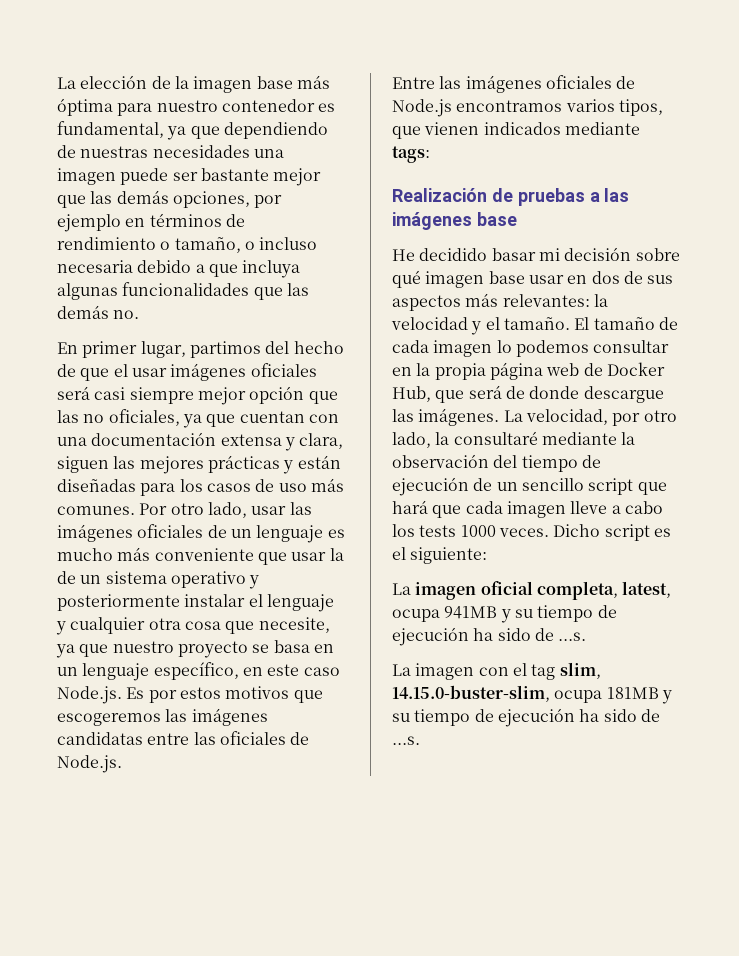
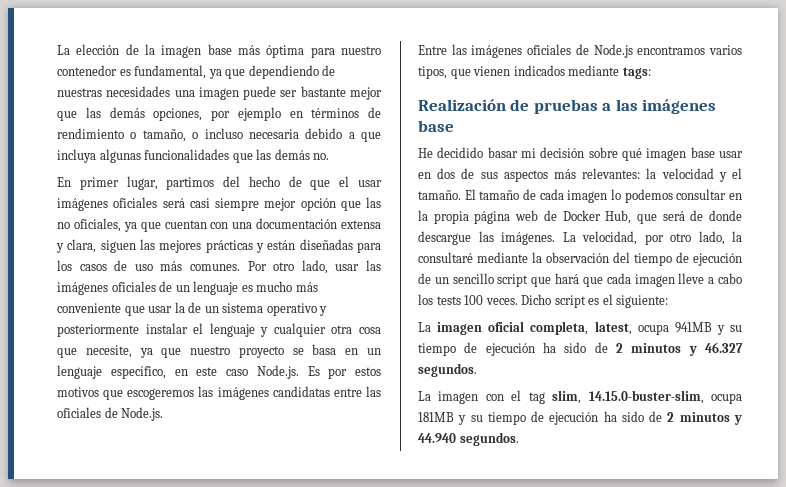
- La velocidad, por otro lado, la consultaré mediante la observación del tiempo de ejecución de un sencillo script que hará que cada imagen lleve a cabo los tests 1000 veces.
+ La velocidad, por otro lado, la consultaré mediante la observación del tiempo de ejecución de un sencillo script que hará que cada imagen lleve a cabo los tests 100 veces.
- La imagen oficial completa, latest, ocupa 941MB y su tiempo de ejecución ha sido de ...s.
+ La imagen oficial completa, latest, ocupa 941MB y su tiempo de ejecución ha sido de 2 minutos y 46.327 segundos.
- La imagen con el tag slim, 14.15.0-buster-slim, ocupa 181MB y su tiempo de ejecución ha sido de ...s.
+ La imagen con el tag slim, 14.15.0-buster-slim, ocupa 181MB y su tiempo de ejecución ha sido de 2 minutos y 44.940 segundos.

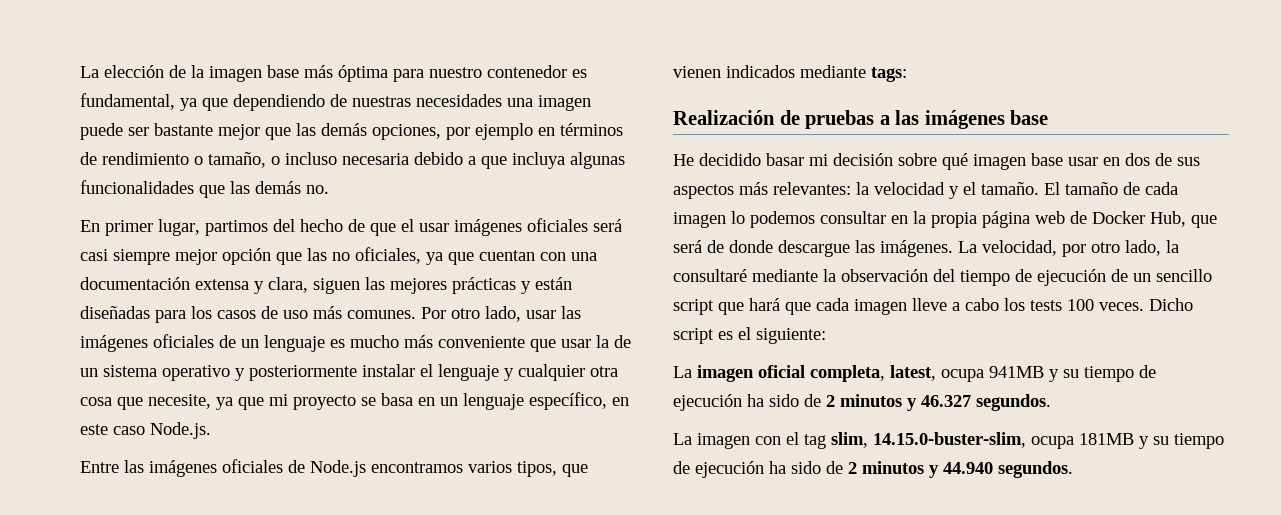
- Por otro lado, usar las imágenes oficiales de un lenguaje es mucho más conveniente que usar la de un sistema operativo y posteriormente instalar el lenguaje y cualquier otra cosa que necesite, ya que nuestro proyecto se basa en un lenguaje específico, en este caso Node.js. Es por estos motivos que escogeremos las imágenes candidatas entre las oficiales de Node.js.
+ Por otro lado, usar las imágenes oficiales de un lenguaje es mucho más conveniente que usar la de un sistema operativo y posteriormente instalar el lenguaje y cualquier otra cosa que necesite, ya que mi proyecto se basa en un lenguaje específico, en este caso Node.js.

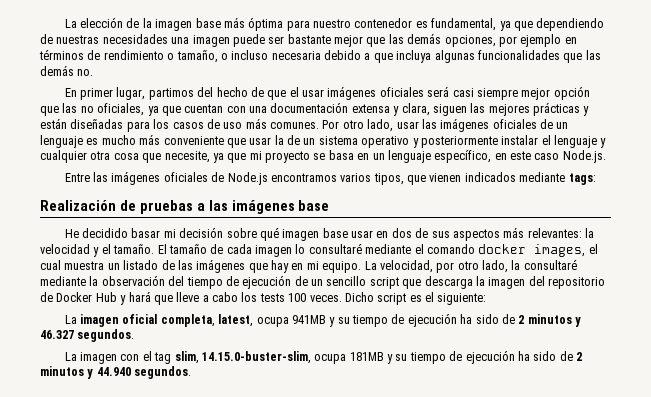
- El tamaño de cada imagen lo podemos consultar en la propia página web de Docker Hub, que será de donde descargue las imágenes.
+ El tamaño de cada imagen lo consultaré mediante el comando docker images, el cual muestra un listado de las imágenes que hay en mi equipo.
- La velocidad, por otro lado, la consultaré mediante la observación del tiempo de ejecución de un sencillo script que hará que cada imagen lleve a cabo los tests 100 veces.
+ La velocidad, por otro lado, la consultaré mediante la observación del tiempo de ejecución de un sencillo script que descarga la imagen del repositorio de Docker Hub y hará que lleve a cabo los tests 100 veces.

